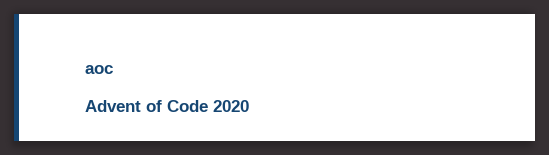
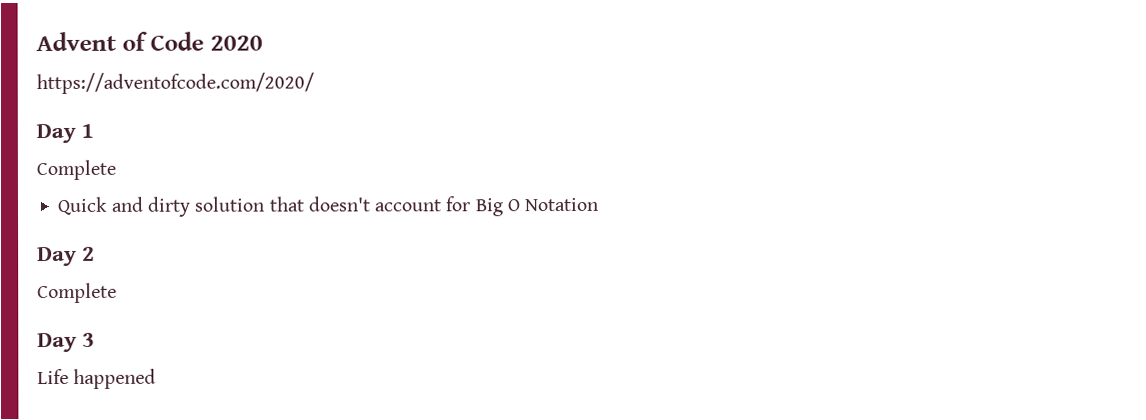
- aoc
+ https://adventofcode.com/2020/
+ Day 1
+ Complete
+ Quick and dirty solution that doesn't account for Big O Notation
+ Day 2
+ Complete
+ Day 3
+ Life happened

